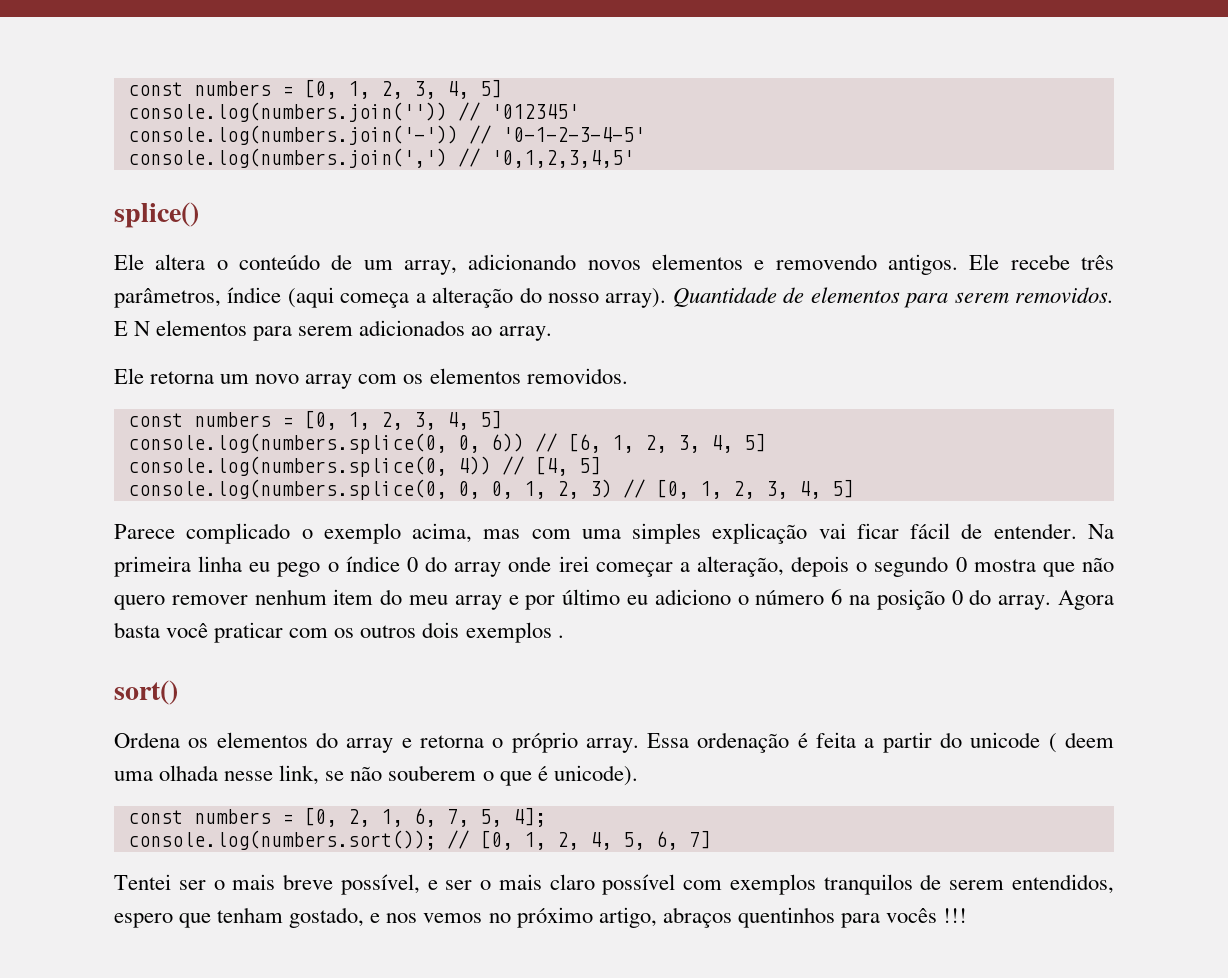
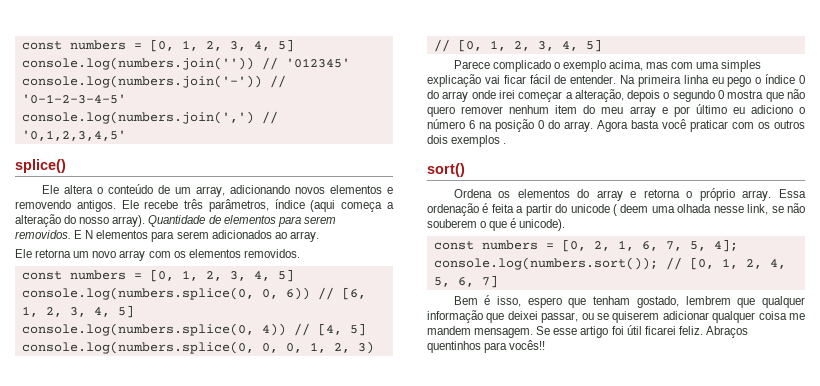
- Tentei ser o mais breve possível, e ser o mais claro possível com exemplos tranquilos de serem entendidos, espero que tenham gostado, e nos vemos no próximo artigo, abraços quentinhos para vocês !!!
+ Bem é isso, espero que tenham gostado, lembrem que qualquer informação que deixei passar, ou se quiserem adicionar qualquer coisa me mandem mensagem. Se esse artigo foi útil ficarei feliz. Abraços quentinhos para vocês!!

